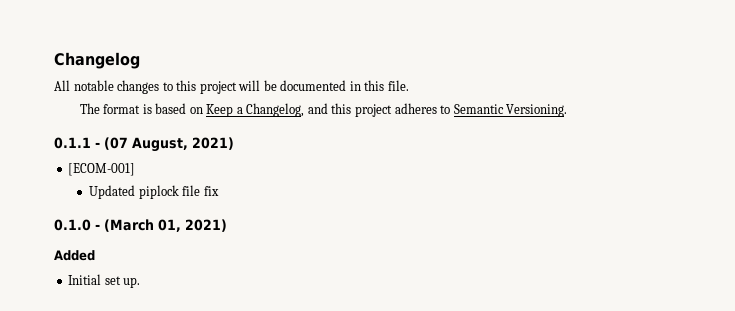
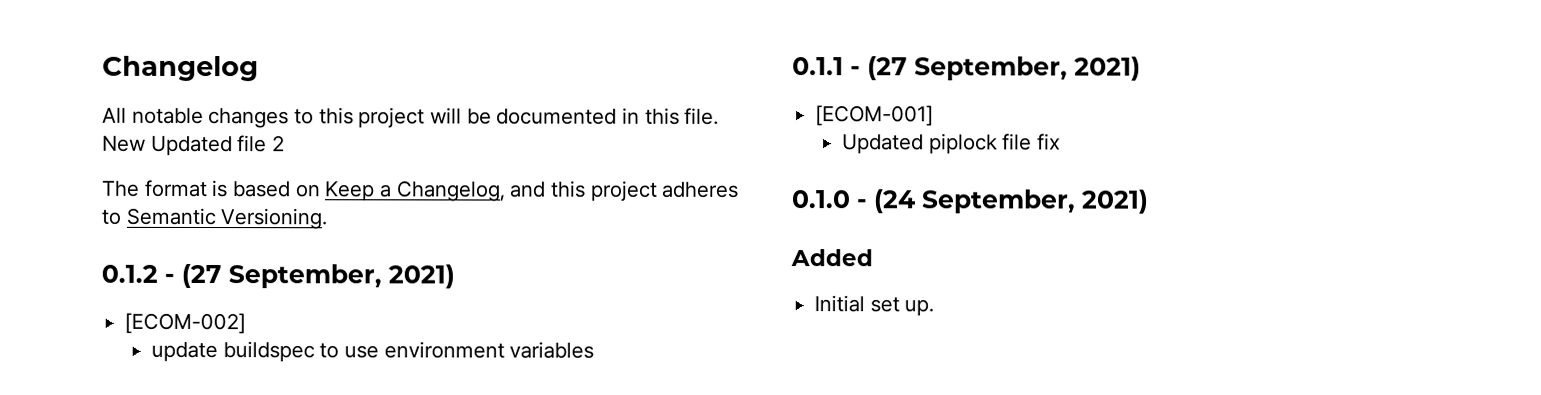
+ New Updated file 2
+ 0.1.2 - (27 September, 2021)
+ [ECOM-002]
+ update buildspec to use environment variables
- 0.1.1 - (07 August, 2021)
+ 0.1.1 - (27 September, 2021)
- 0.1.0 - (March 01, 2021)
+ 0.1.0 - (24 September, 2021)

